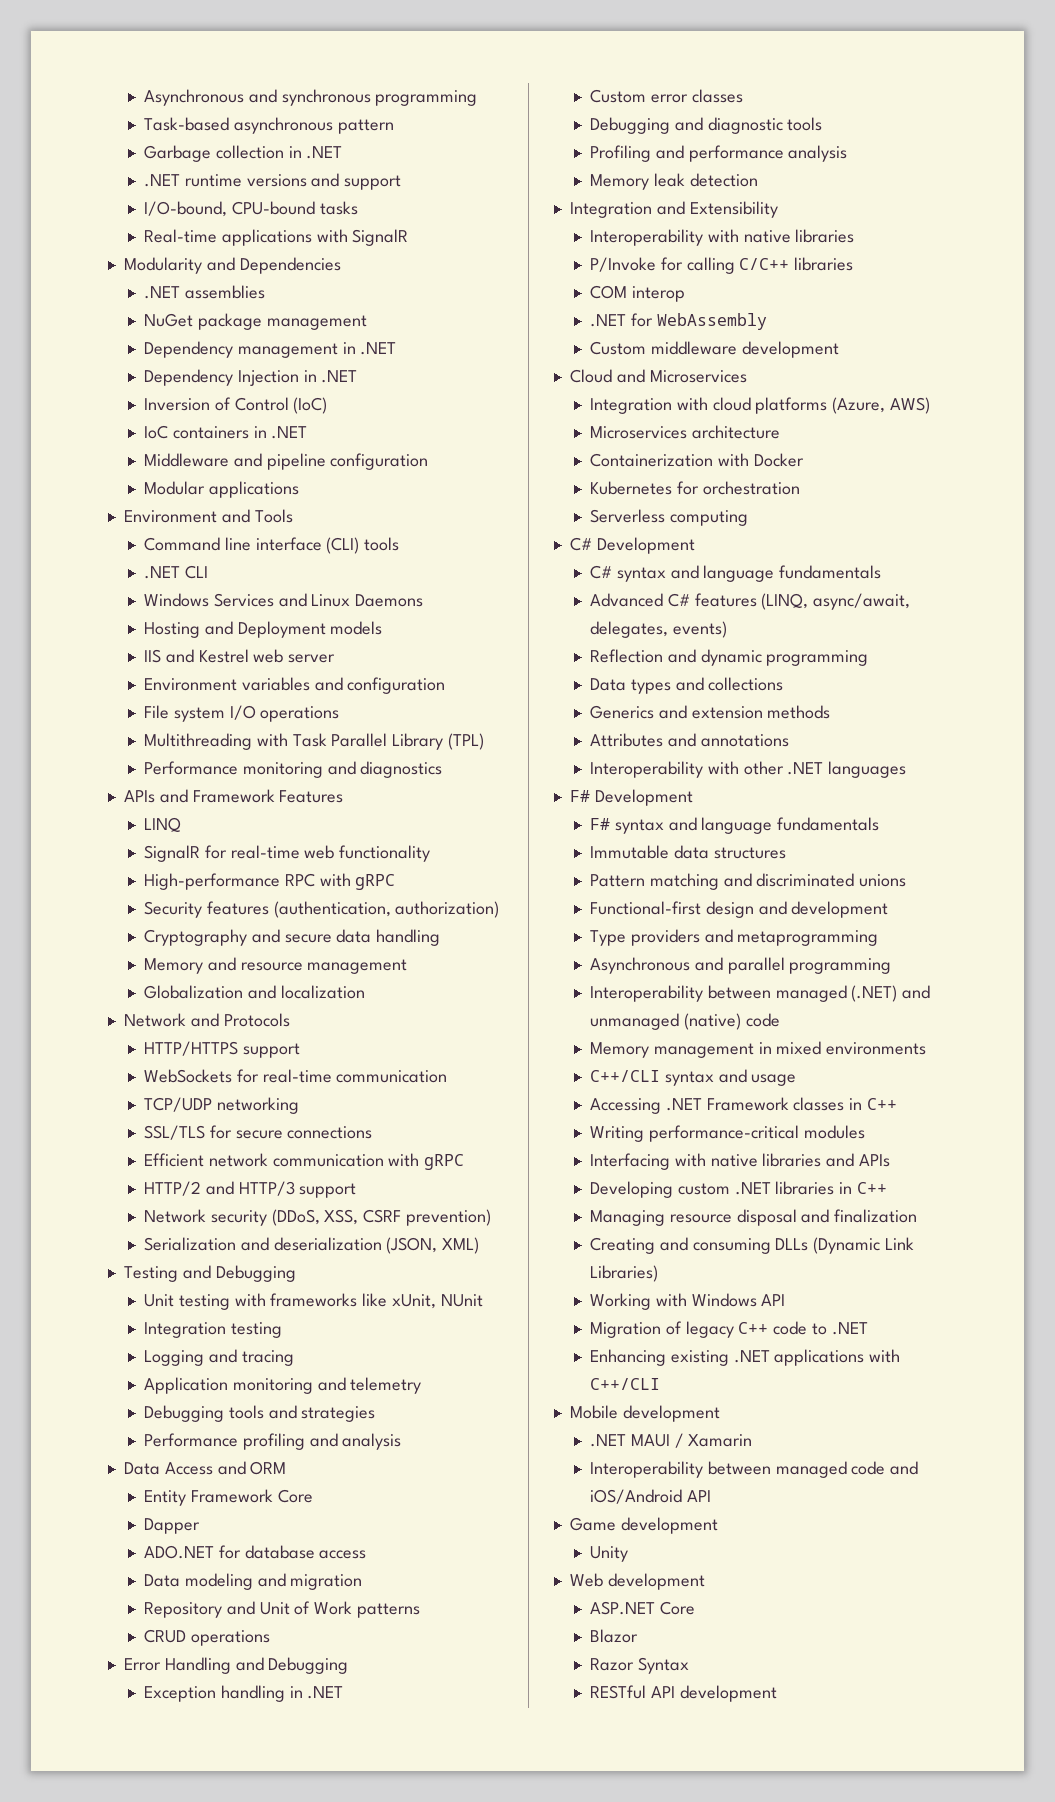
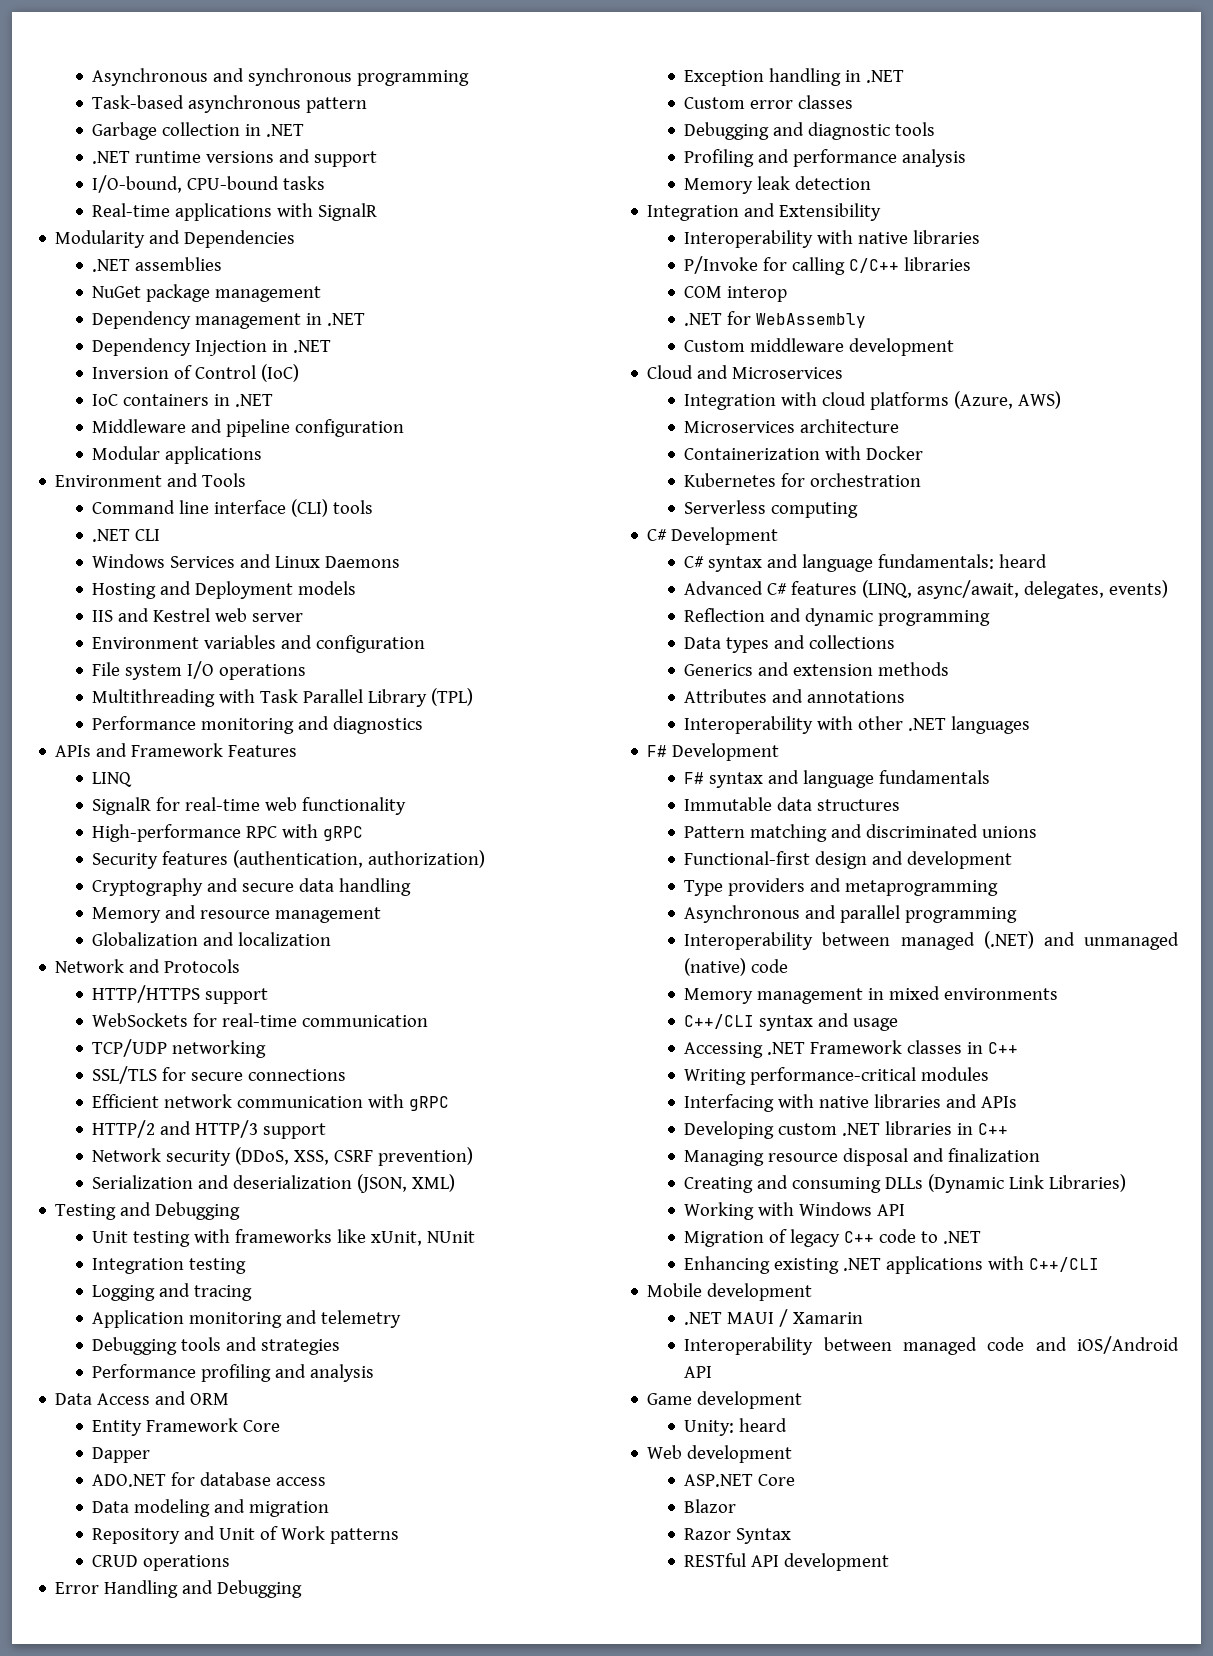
- C# syntax and language fundamentals
+ C# syntax and language fundamentals: heard
- Unity
+ Unity: heard

